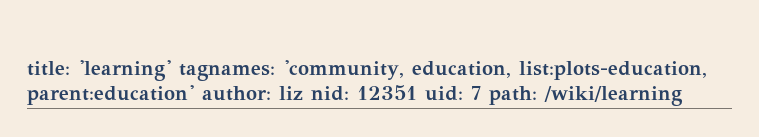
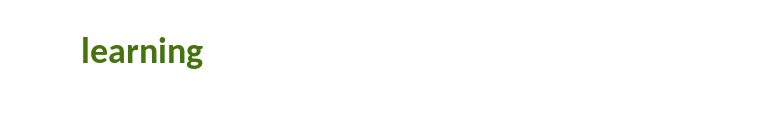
- title: 'learning' tagnames: 'community, education, list:plots-education, parent:education' author: liz nid: 12351 uid: 7 path: /wiki/learning
+ learning

